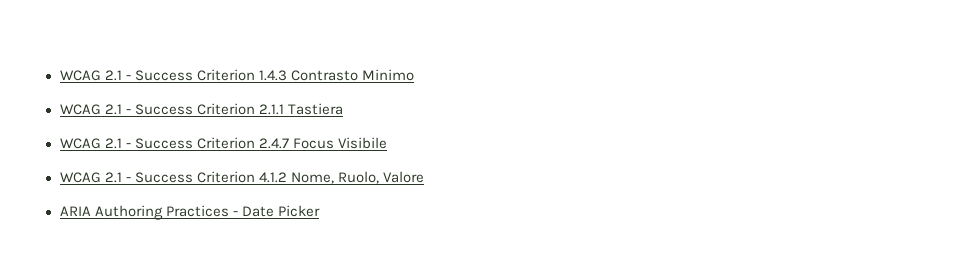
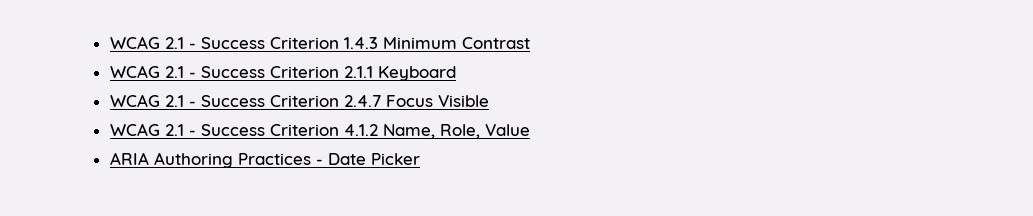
- WCAG 2.1 - Success Criterion 1.4.3 Contrasto Minimo
+ WCAG 2.1 - Success Criterion 1.4.3 Minimum Contrast
- WCAG 2.1 - Success Criterion 2.1.1 Tastiera
+ WCAG 2.1 - Success Criterion 2.1.1 Keyboard
- WCAG 2.1 - Success Criterion 2.4.7 Focus Visibile
+ WCAG 2.1 - Success Criterion 2.4.7 Focus Visible
- WCAG 2.1 - Success Criterion 4.1.2 Nome, Ruolo, Valore
+ WCAG 2.1 - Success Criterion 4.1.2 Name, Role, Value

